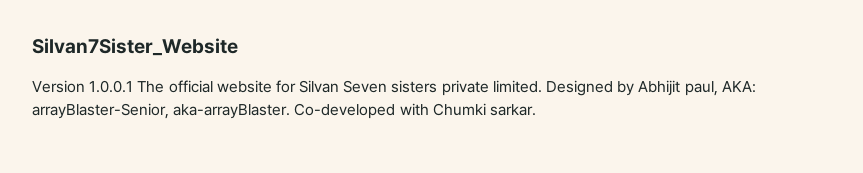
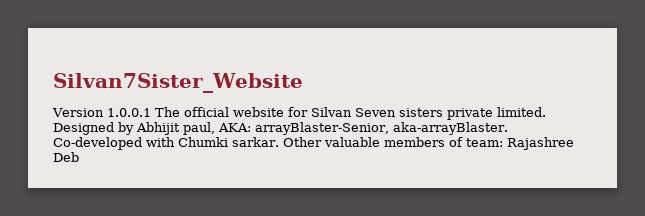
+ Other valuable members of team: Rajashree Deb

